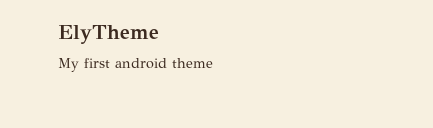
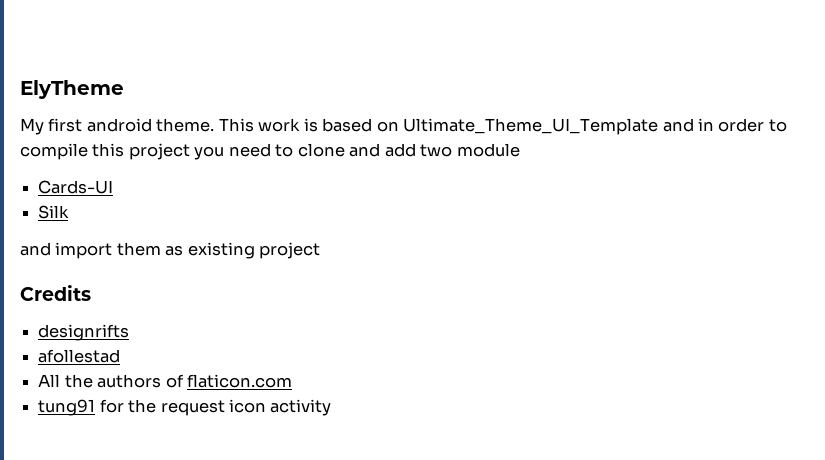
- My first android theme
+ My first android theme. This work is based on Ultimate_Theme_UI_Template and in order to compile this project you need to clone and add two module
+ Cards-UI
+ Silk
+ and import them as existing project
+ Credits
+ designrifts
+ afollestad
+ All the authors of flaticon.com
+ tung91 for the request icon activity

